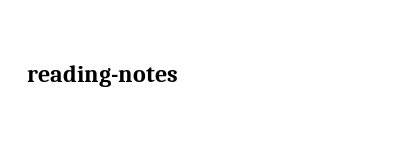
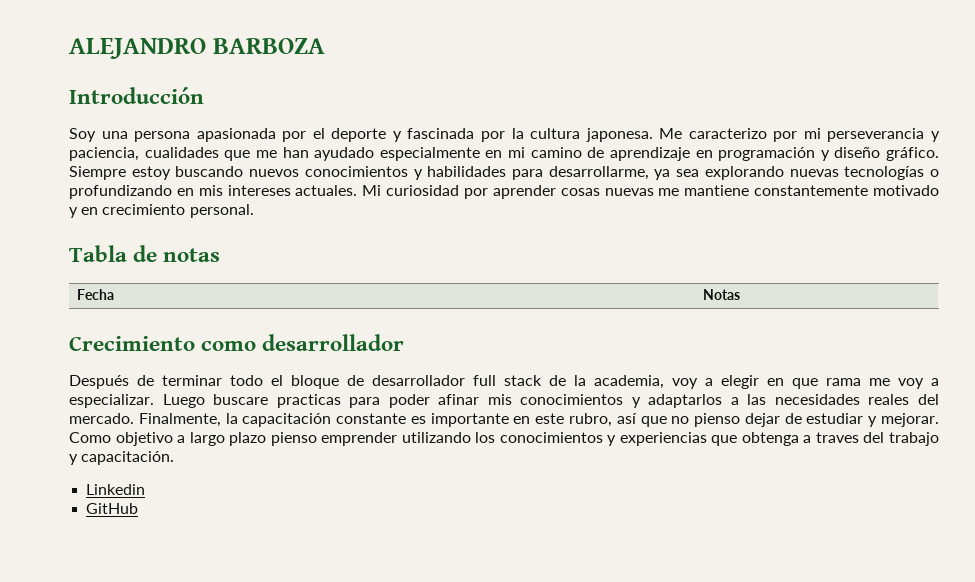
- reading-notes
+ ALEJANDRO BARBOZA
+ Introducción
+ Soy una persona apasionada por el deporte y fascinada por la cultura japonesa. Me caracterizo por mi perseverancia y paciencia, cualidades que me han ayudado especialmente en mi camino de aprendizaje en programación y diseño gráfico. Siempre estoy buscando nuevos conocimientos y habilidades para desarrollarme, ya sea explorando nuevas tecnologías o profundizando en mis intereses actuales. Mi curiosidad por aprender cosas nuevas me mantiene constantemente motivado y en crecimiento personal.
+ Tabla de notas
+ Fecha | Notas
+ Crecimiento como desarrollador
+ Después de terminar todo el bloque de desarrollador full stack de la academia, voy a elegir en que rama me voy a especializar. Luego buscare practicas para poder afinar mis conocimientos y adaptarlos a las necesidades reales del mercado. Finalmente, la capacitación constante es importante en este rubro, así que no pienso dejar de estudiar y mejorar. Como objetivo a largo plazo pienso emprender utilizando los conocimientos y experiencias que obtenga a traves del trabajo y capacitación.
+ Linkedin
+ GitHub

